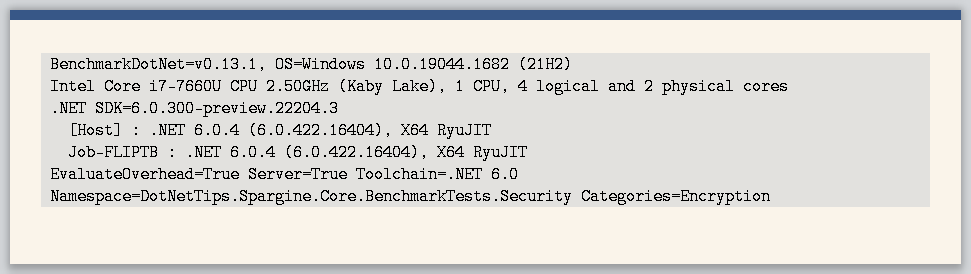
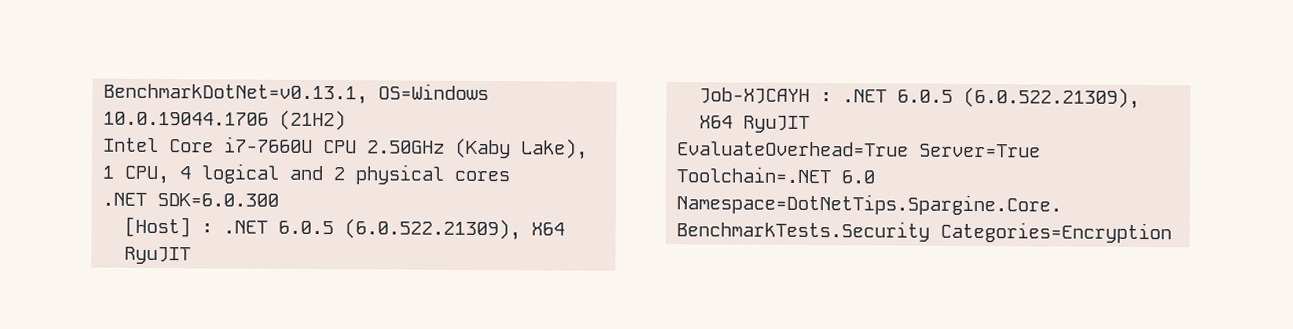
- BenchmarkDotNet=v0.13.1, OS=Windows 10.0.19044.1682 (21H2)
+ BenchmarkDotNet=v0.13.1, OS=Windows 10.0.19044.1706 (21H2)
- .NET SDK=6.0.300-preview.22204.3
+ .NET SDK=6.0.300
- [Host] : .NET 6.0.4 (6.0.422.16404), X64 RyuJIT
- Job-FLIPTB : .NET 6.0.4 (6.0.422.16404), X64 RyuJIT
+ [Host] : .NET 6.0.5 (6.0.522.21309), X64 RyuJIT
+ Job-XJCAYH : .NET 6.0.5 (6.0.522.21309), X64 RyuJIT

